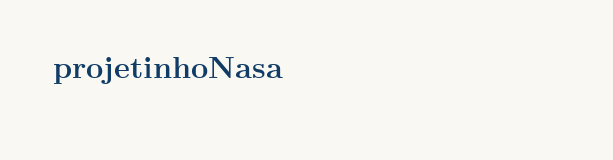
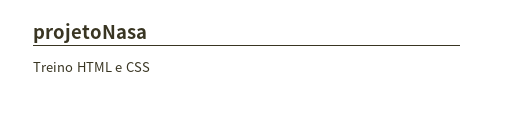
- projetinhoNasa
+ projetoNasa
+ Treino HTML e CSS

